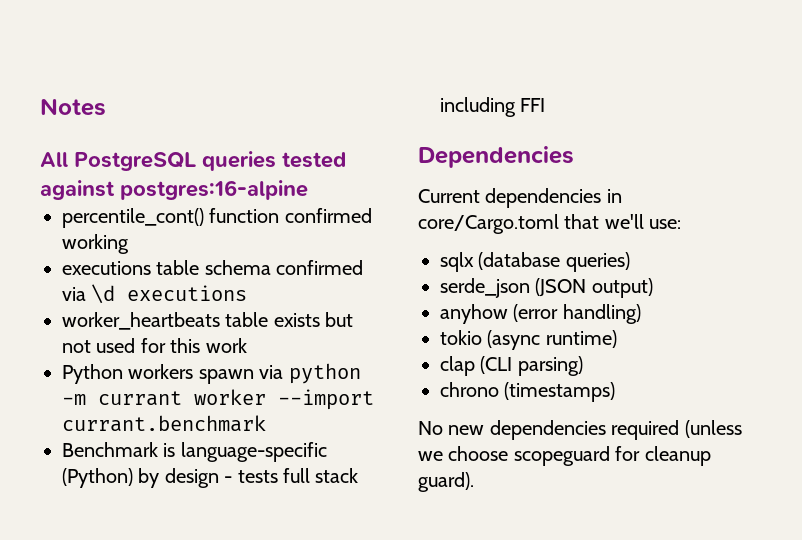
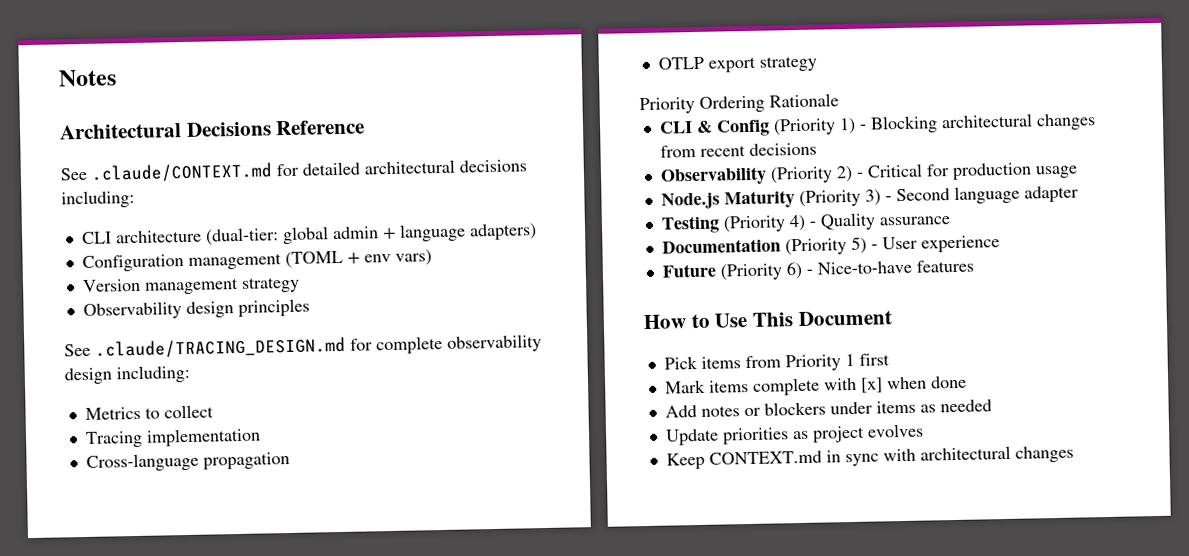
- All PostgreSQL queries tested against postgres:16-alpine
- percentile_cont() function confirmed working
- executions table schema confirmed via \d executions
- worker_heartbeats table exists but not used for this work
- Python workers spawn via python -m currant worker --import currant.benchmark
- Benchmark is language-specific (Python) by design - tests full stack including FFI
- Dependencies
- Current dependencies in core/Cargo.toml that we'll use:
- sqlx (database queries)
- serde_json (JSON output)
- anyhow (error handling)
- tokio (async runtime)
- clap (CLI parsing)
- chrono (timestamps)
- No new dependencies required (unless we choose scopeguard for cleanup guard).
+ Architectural Decisions Reference
+ See .claude/CONTEXT.md for detailed architectural decisions including:
+ CLI architecture (dual-tier: global admin + language adapters)
+ Configuration management (TOML + env vars)
+ Version management strategy
+ Observability design principles
+ See .claude/TRACING_DESIGN.md for complete observability design including:
+ Metrics to collect
+ Tracing implementation
+ Cross-language propagation
+ OTLP export strategy
+ Priority Ordering Rationale
+ CLI & Config (Priority 1) - Blocking architectural changes from recent decisions
+ Observability (Priority 2) - Critical for production usage
+ Node.js Maturity (Priority 3) - Second language adapter
+ Testing (Priority 4) - Quality assurance
+ Documentation (Priority 5) - User experience
+ Future (Priority 6) - Nice-to-have features
+ How to Use This Document
+ Pick items from Priority 1 first
+ Mark items complete with [x] when done
+ Add notes or blockers under items as needed
+ Update priorities as project evolves
+ Keep CONTEXT.md in sync with architectural changes

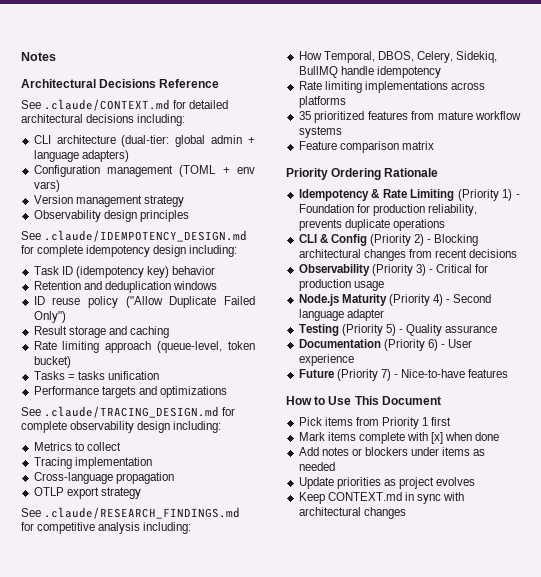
+ See .claude/IDEMPOTENCY_DESIGN.md for complete idempotency design including:
+ Task ID (idempotency key) behavior
+ Retention and deduplication windows
+ ID reuse policy ("Allow Duplicate Failed Only")
+ Result storage and caching
+ Rate limiting approach (queue-level, token bucket)
+ Tasks = tasks unification
+ Performance targets and optimizations
+ See .claude/RESEARCH_FINDINGS.md for competitive analysis including:
+ How Temporal, DBOS, Celery, Sidekiq, BullMQ handle idempotency
+ Rate limiting implementations across platforms
+ 35 prioritized features from mature workflow systems
+ Feature comparison matrix
  Priority Ordering Rationale
+ Idempotency & Rate Limiting (Priority 1) - Foundation for production reliability, prevents duplicate operations
- CLI & Config (Priority 1) - Blocking architectural changes from recent decisions
+ CLI & Config (Priority 2) - Blocking architectural changes from recent decisions
- Observability (Priority 2) - Critical for production usage
+ Observability (Priority 3) - Critical for production usage
- Node.js Maturity (Priority 3) - Second language adapter
+ Node.js Maturity (Priority 4) - Second language adapter
- Testing (Priority 4) - Quality assurance
+ Testing (Priority 5) - Quality assurance
- Documentation (Priority 5) - User experience
+ Documentation (Priority 6) - User experience
- Future (Priority 6) - Nice-to-have features
+ Future (Priority 7) - Nice-to-have features

